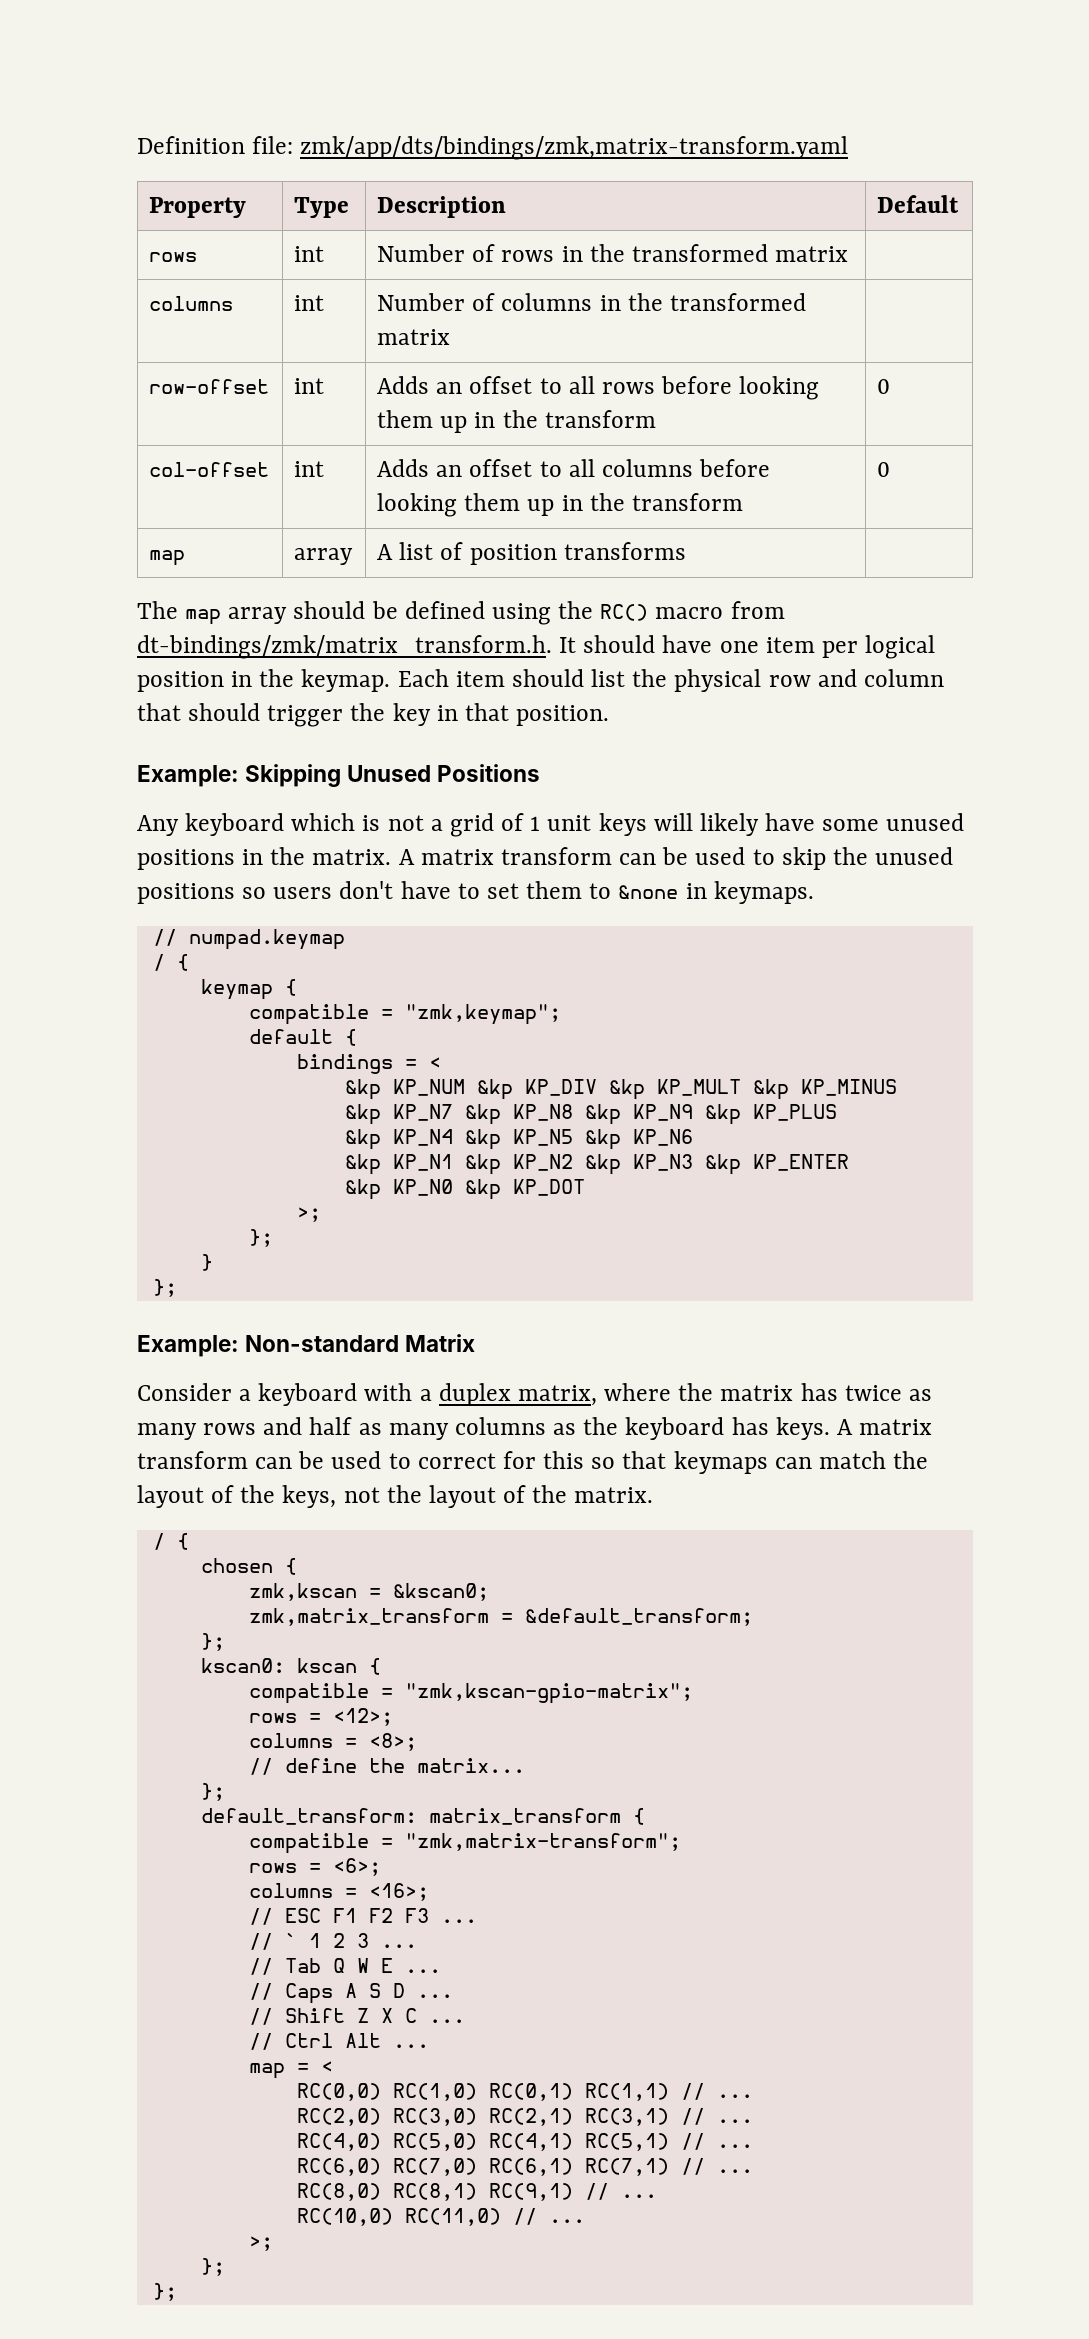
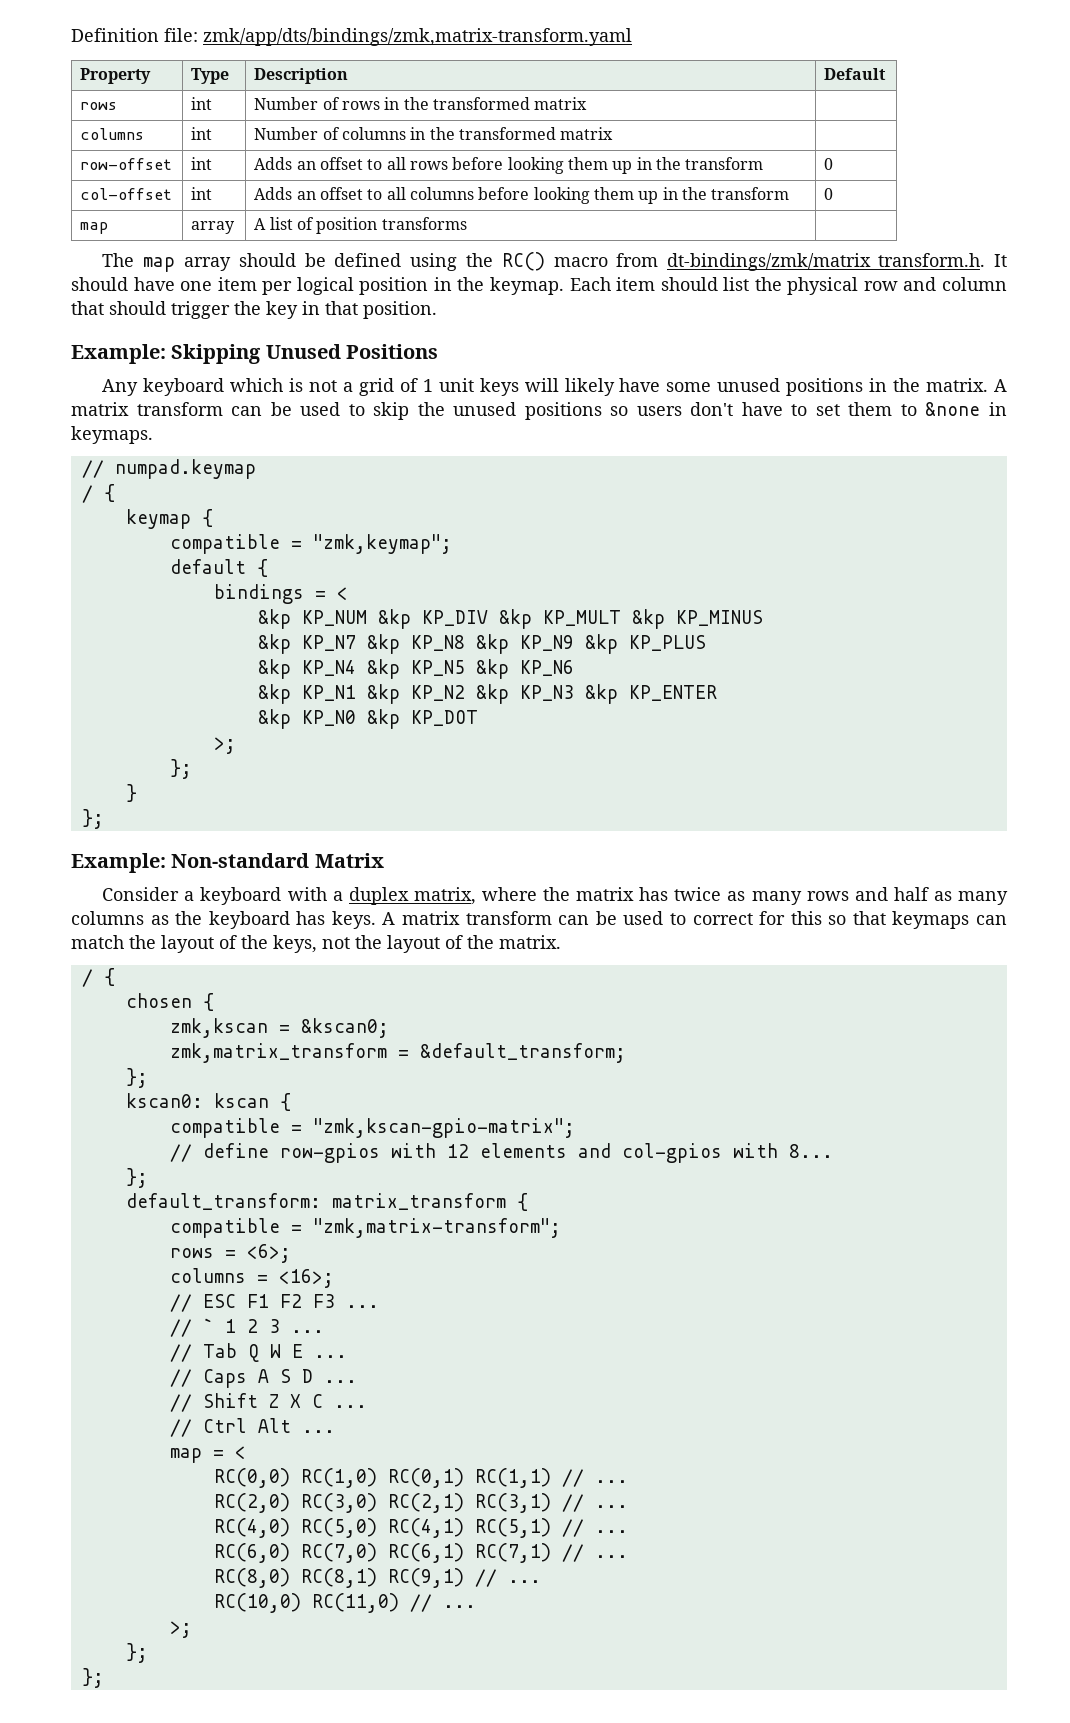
- rows = <12>;
- columns = <8>;
- // define the matrix...
+ // define row-gpios with 12 elements and col-gpios with 8...

